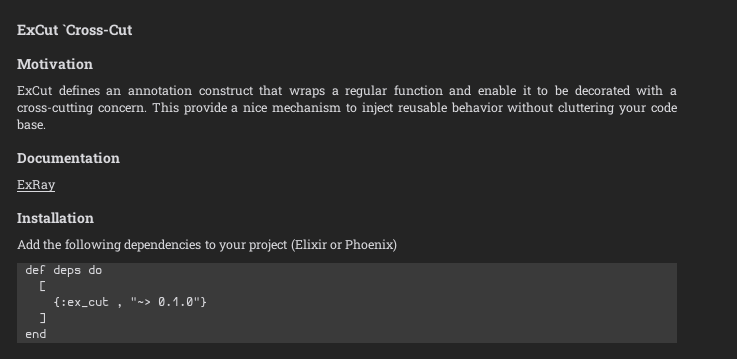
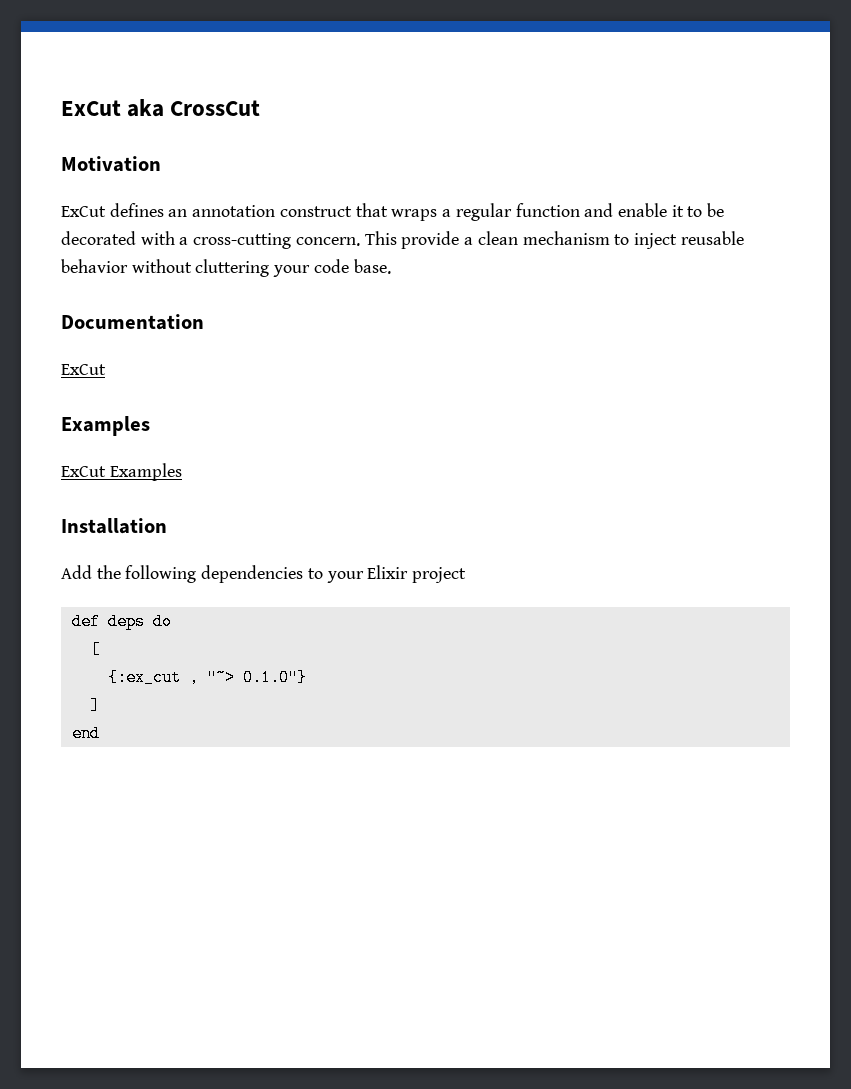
- ExCut `Cross-Cut
+ ExCut aka CrossCut
- This provide a nice mechanism to inject reusable behavior without cluttering your code base.
+ This provide a clean mechanism to inject reusable behavior without cluttering your code base.
  Documentation
- ExRay
+ ExCut
+ Examples
+ ExCut Examples
- Add the following dependencies to your project (Elixir or Phoenix)
+ Add the following dependencies to your Elixir project

